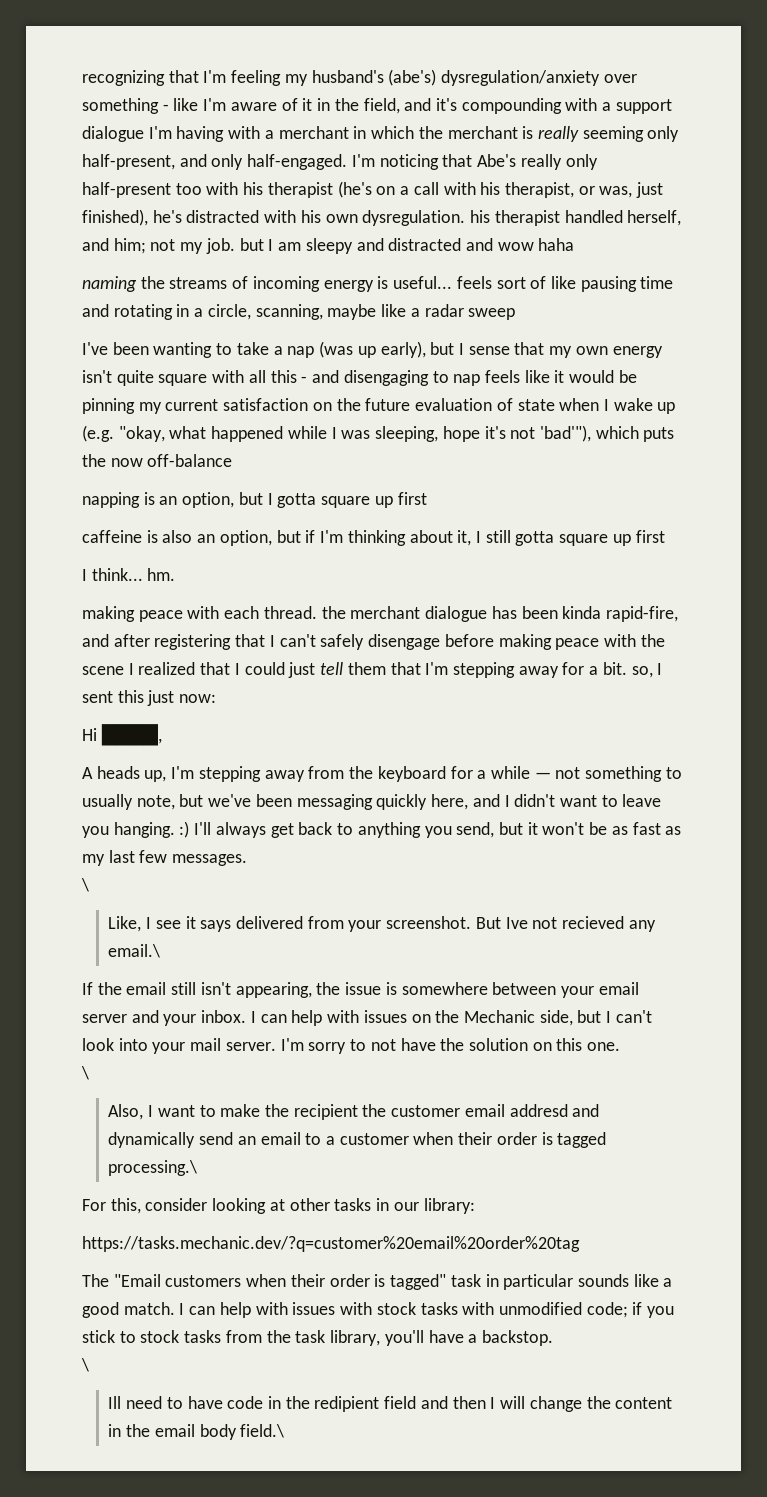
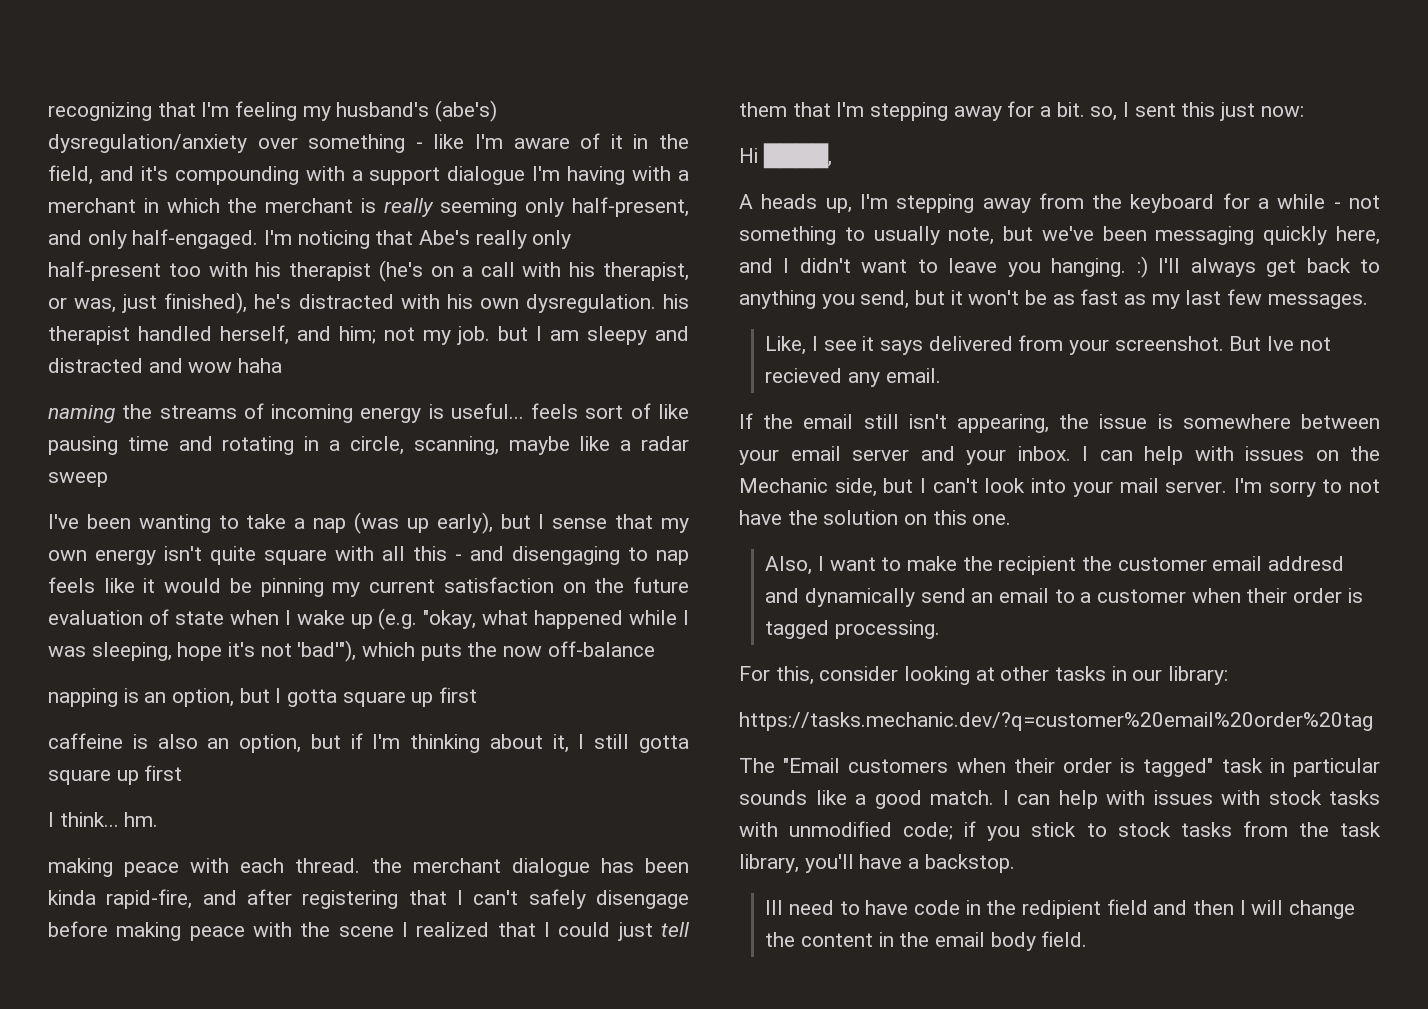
- A heads up, I'm stepping away from the keyboard for a while — not something to usually note, but we've been messaging quickly here, and I didn't want to leave you hanging. :) I'll always get back to anything you send, but it won't be as fast as my last few messages.
- \
+ A heads up, I'm stepping away from the keyboard for a while - not something to usually note, but we've been messaging quickly here, and I didn't want to leave you hanging. :) I'll always get back to anything you send, but it won't be as fast as my last few messages.
- But Ive not recieved any email.\
+ But Ive not recieved any email.
  I'm sorry to not have the solution on this one.
- \
- Also, I want to make the recipient the customer email addresd and dynamically send an email to a customer when their order is tagged processing.\
+ Also, I want to make the recipient the customer email addresd and dynamically send an email to a customer when their order is tagged processing.
  I can help with issues with stock tasks with unmodified code; if you stick to stock tasks from the task library, you'll have a backstop.
- \
- Ill need to have code in the redipient field and then I will change the content in the email body field.\
+ Ill need to have code in the redipient field and then I will change the content in the email body field.

